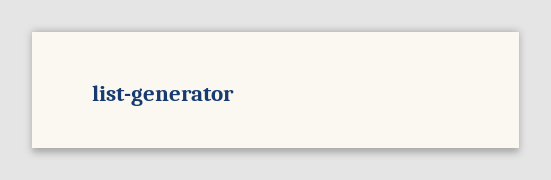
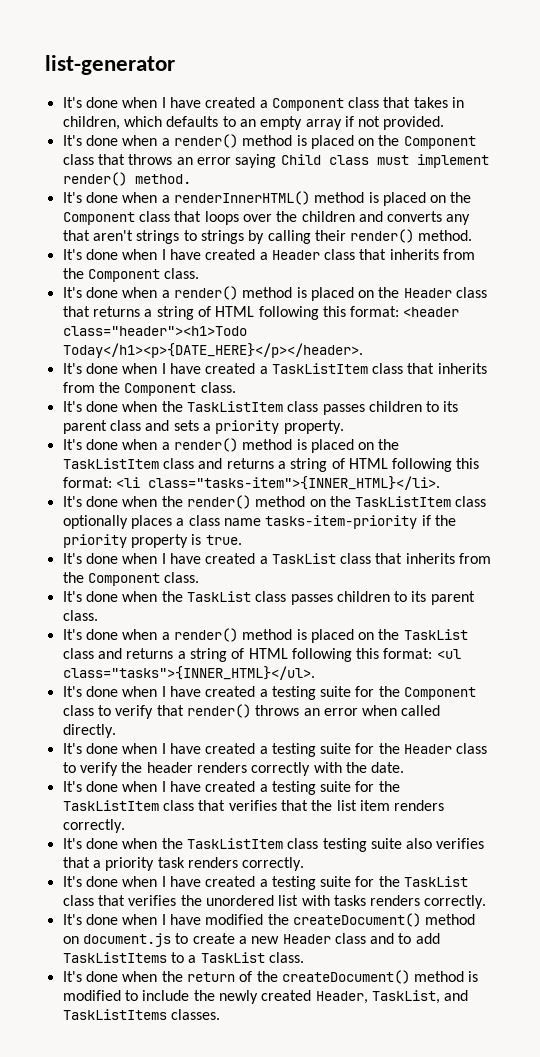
+ It's done when I have created a Component class that takes in children, which defaults to an empty array if not provided.
+ It's done when a render() method is placed on the Component class that throws an error saying Child class must implement render() method.
+ It's done when a renderInnerHTML() method is placed on the Component class that loops over the children and converts any that aren't strings to strings by calling their render() method.
+ It's done when I have created a Header class that inherits from the Component class.
+ It's done when a render() method is placed on the Header class that returns a string of HTML following this format: <header class="header"><h1>Todo Today</h1><p>{DATE_HERE}</p></header>.
+ It's done when I have created a TaskListItem class that inherits from the Component class.
+ It's done when the TaskListItem class passes children to its parent class and sets a priority property.
+ It's done when a render() method is placed on the TaskListItem class and returns a string of HTML following this format: <li class="tasks-item">{INNER_HTML}</li>.
+ It's done when the render() method on the TaskListItem class optionally places a class name tasks-item-priority if the priority property is true.
+ It's done when I have created a TaskList class that inherits from the Component class.
+ It's done when the TaskList class passes children to its parent class.
+ It's done when a render() method is placed on the TaskList class and returns a string of HTML following this format: <ul class="tasks">{INNER_HTML}</ul>.
+ It's done when I have created a testing suite for the Component class to verify that render() throws an error when called directly.
+ It's done when I have created a testing suite for the Header class to verify the header renders correctly with the date.
+ It's done when I have created a testing suite for the TaskListItem class that verifies that the list item renders correctly.
+ It's done when the TaskListItem class testing suite also verifies that a priority task renders correctly.
+ It's done when I have created a testing suite for the TaskList class that verifies the unordered list with tasks renders correctly.
+ It's done when I have modified the createDocument() method on document.js to create a new Header class and to add TaskListItems to a TaskList class.
+ It's done when the return of the createDocument() method is modified to include the newly created Header, TaskList, and TaskListItems classes.

